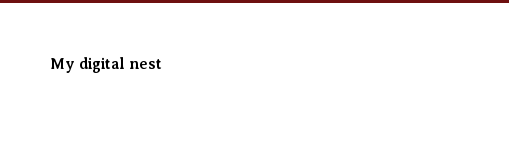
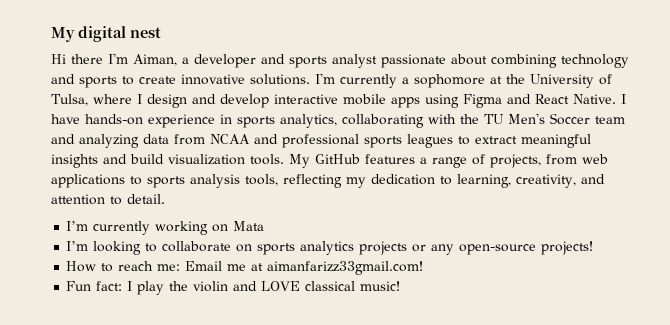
+ Hi there I'm Aiman, a developer and sports analyst passionate about combining technology and sports to create innovative solutions. I'm currently a sophomore at the University of Tulsa, where I design and develop interactive mobile apps using Figma and React Native. I have hands-on experience in sports analytics, collaborating with the TU Men's Soccer team and analyzing data from NCAA and professional sports leagues to extract meaningful insights and build visualization tools. My GitHub features a range of projects, from web applications to sports analysis tools, reflecting my dedication to learning, creativity, and attention to detail.
+ I’m currently working on Mata
+ I’m looking to collaborate on sports analytics projects or any open-source projects!
+ How to reach me: Email me at aimanfarizz33gmail.com!
+ Fun fact: I play the violin and LOVE classical music!

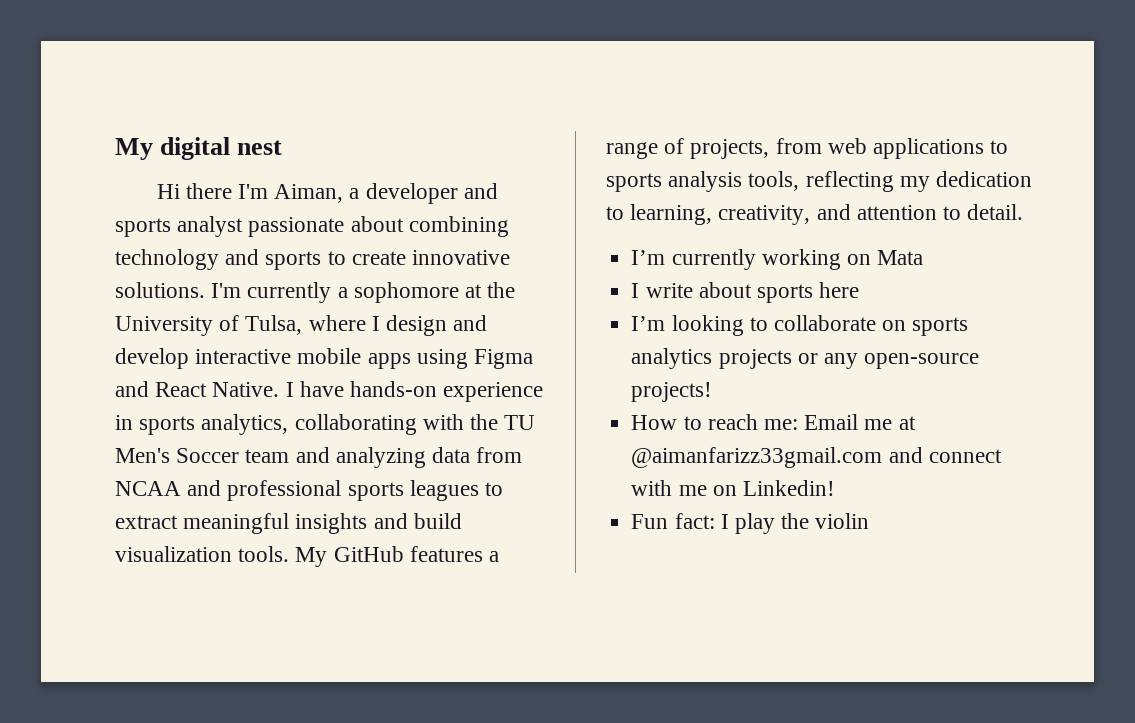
+ I write about sports here
- How to reach me: Email me at aimanfarizz33gmail.com!
+ How to reach me: Email me at @aimanfarizz33gmail.com and connect with me on Linkedin!
- Fun fact: I play the violin and LOVE classical music!
+ Fun fact: I play the violin

